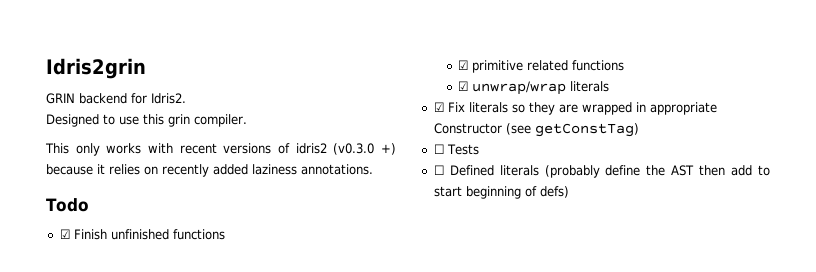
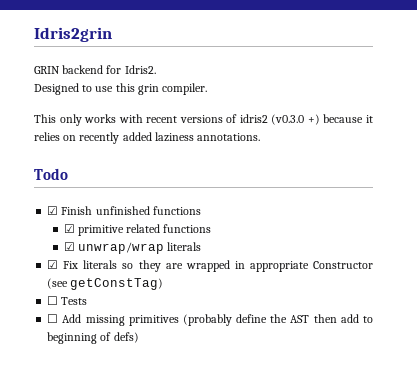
- ☐ Defined literals (probably define the AST then add to start beginning of defs)
+ ☐ Add missing primitives (probably define the AST then add to beginning of defs)

